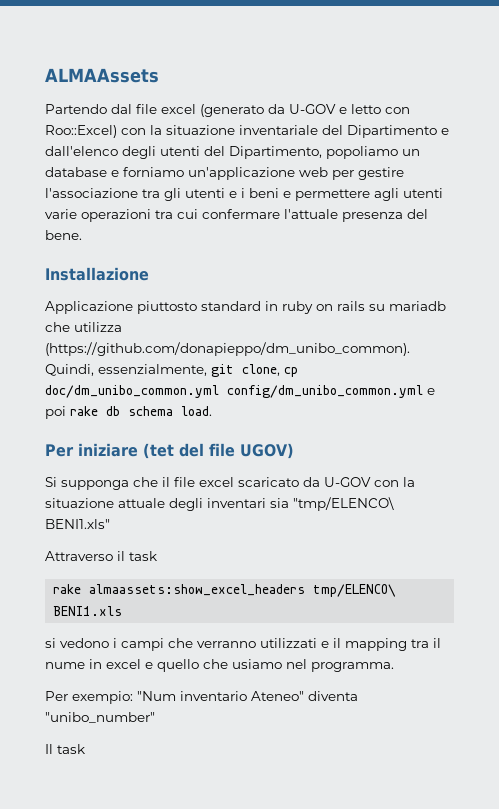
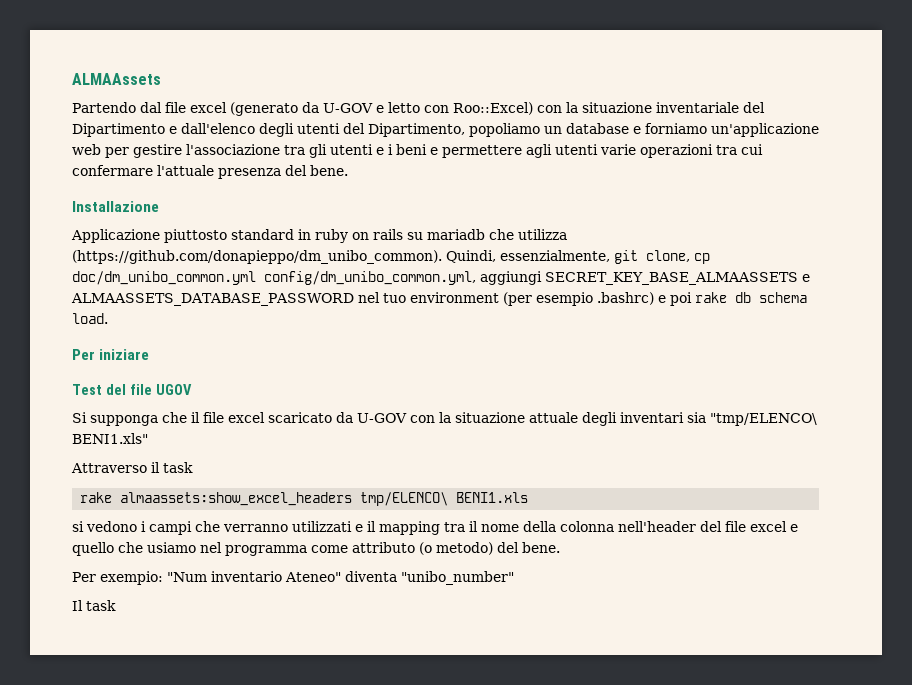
- Applicazione piuttosto standard in ruby on rails su mariadb che utilizza (https://github.com/donapieppo/dm_unibo_common). Quindi, essenzialmente, git clone, cp doc/dm_unibo_common.yml config/dm_unibo_common.yml e poi rake db schema load.
+ Applicazione piuttosto standard in ruby on rails su mariadb che utilizza (https://github.com/donapieppo/dm_unibo_common). Quindi, essenzialmente, git clone, cp doc/dm_unibo_common.yml config/dm_unibo_common.yml, aggiungi SECRET_KEY_BASE_ALMAASSETS e ALMAASSETS_DATABASE_PASSWORD nel tuo environment (per esempio .bashrc) e poi rake db schema load.
- Per iniziare (tet del file UGOV)
+ Per iniziare
+ Test del file UGOV
- si vedono i campi che verranno utilizzati e il mapping tra il nume in excel e quello che usiamo nel programma.
+ si vedono i campi che verranno utilizzati e il mapping tra il nome della colonna nell'header del file excel e quello che usiamo nel programma come attributo (o metodo) del bene.

